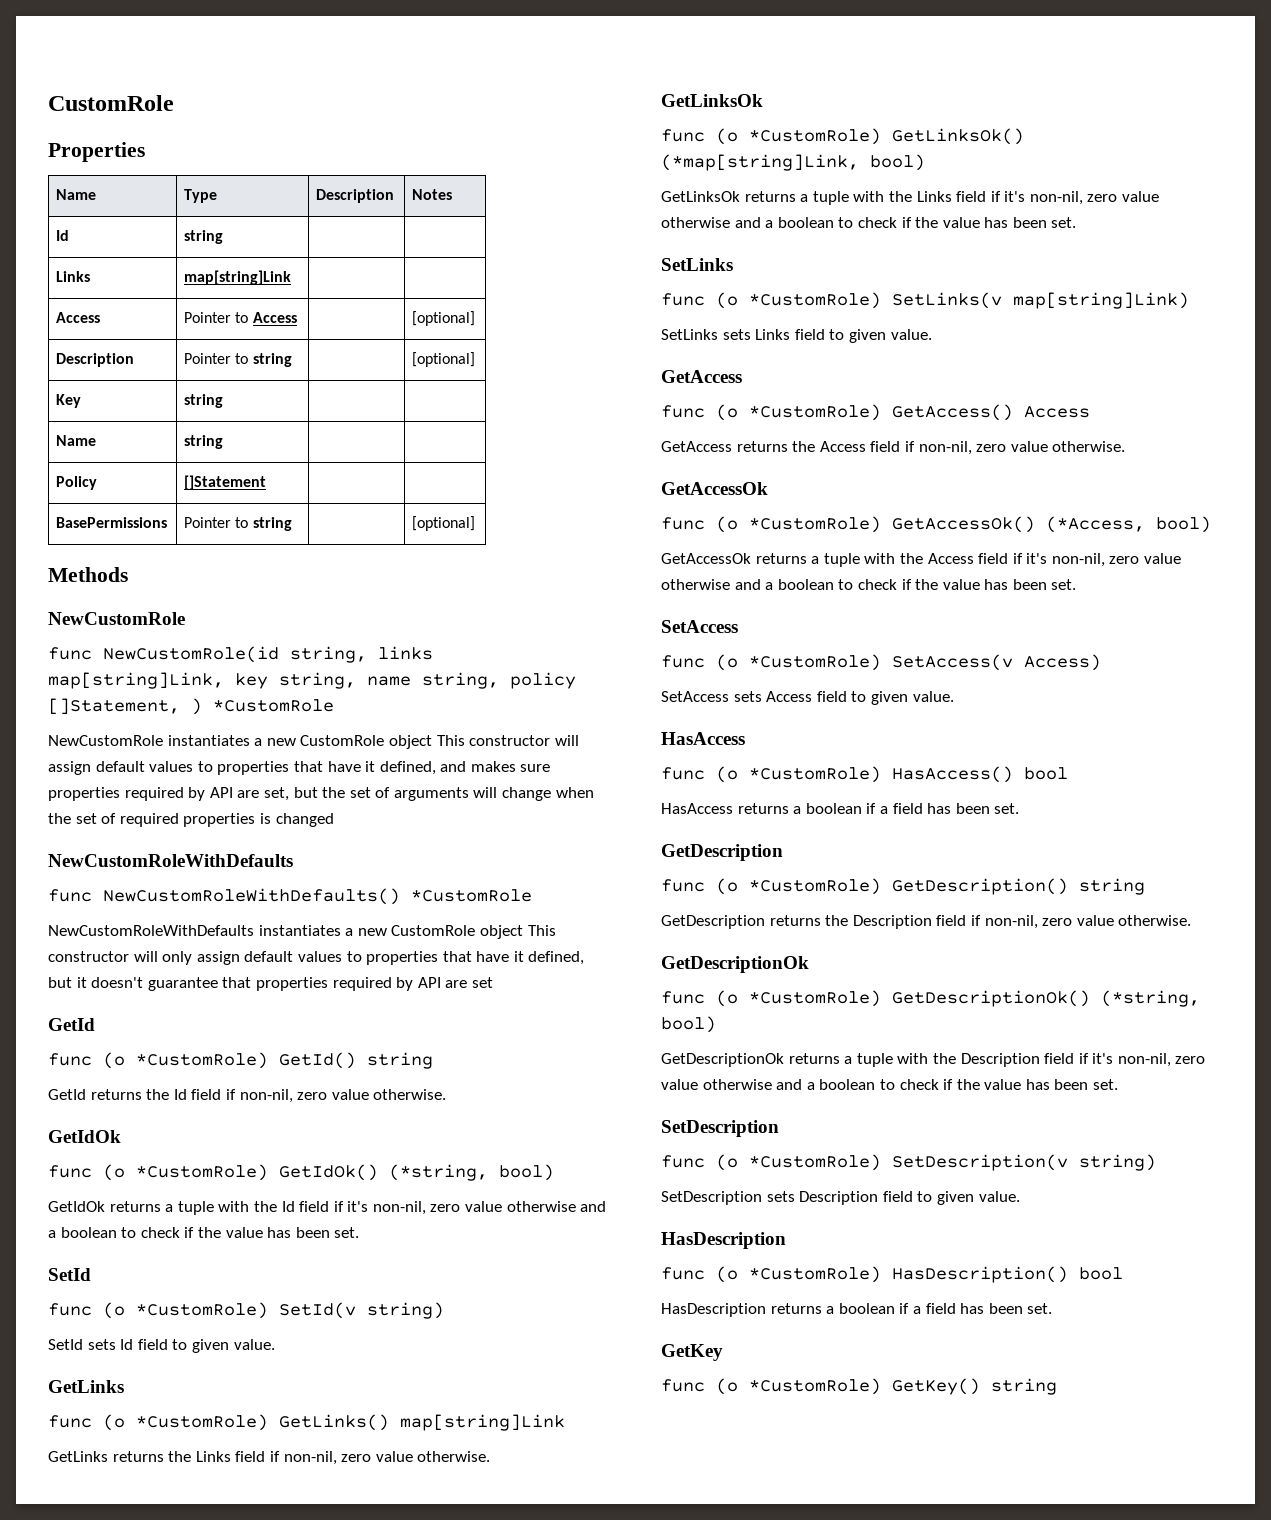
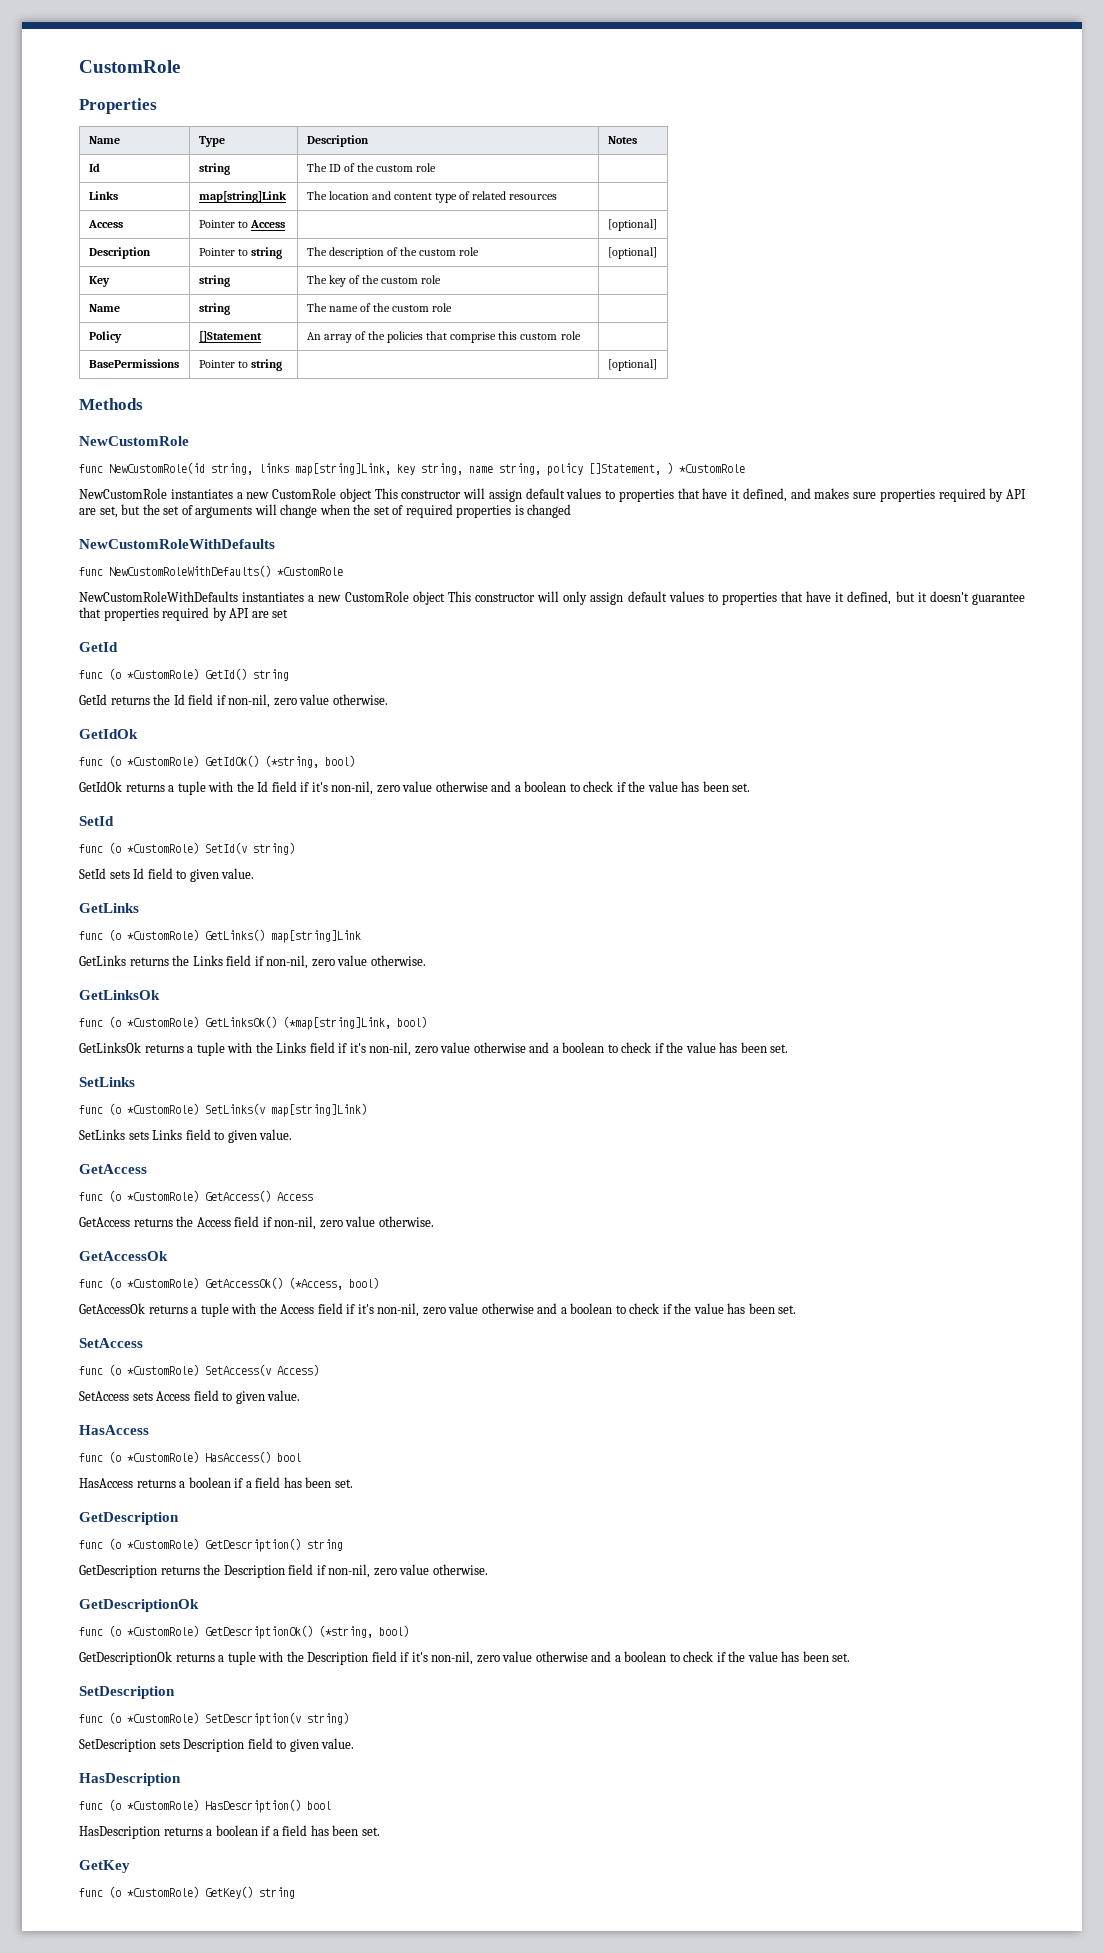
- Id | string | |
- Links | map[string]Link | |
+ Id | string | The ID of the custom role |
+ Links | map[string]Link | The location and content type of related resources |
- Description | Pointer to string | | [optional]
- Key | string | |
- Name | string | |
- Policy | []Statement | |
+ Description | Pointer to string | The description of the custom role | [optional]
+ Key | string | The key of the custom role |
+ Name | string | The name of the custom role |
+ Policy | []Statement | An array of the policies that comprise this custom role |

